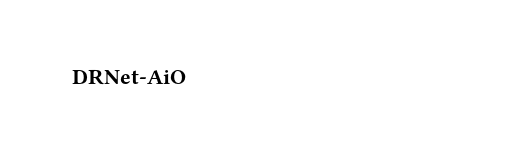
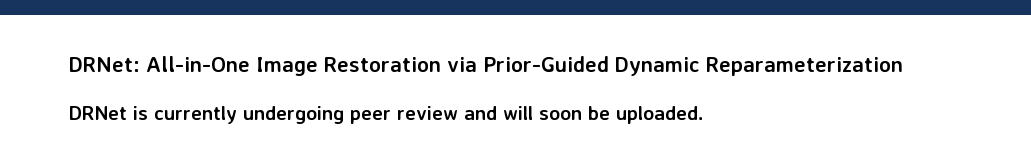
- DRNet-AiO
+ DRNet: All-in-One Image Restoration via Prior-Guided Dynamic Reparameterization
+ DRNet is currently undergoing peer review and will soon be uploaded.

